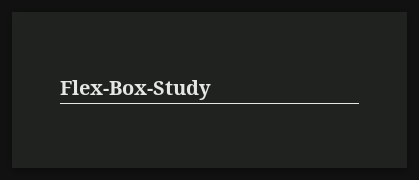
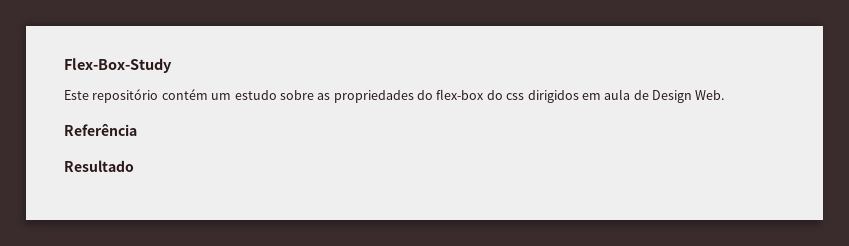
+ Este repositório contém um estudo sobre as propriedades do flex-box do css dirigidos em aula de Design Web.
+ Referência
+ Resultado

